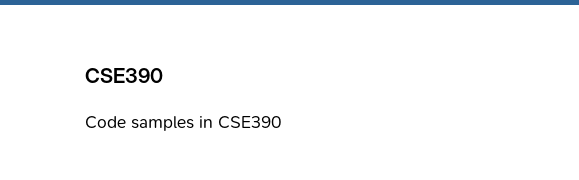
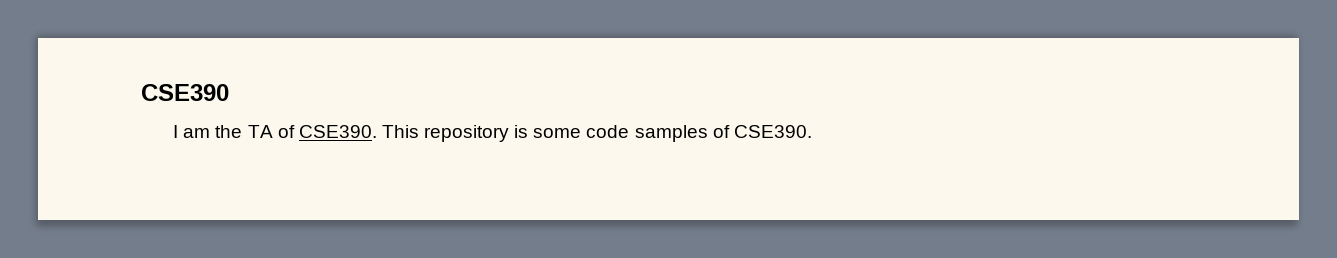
- Code samples in CSE390
+ I am the TA of CSE390. This repository is some code samples of CSE390.

